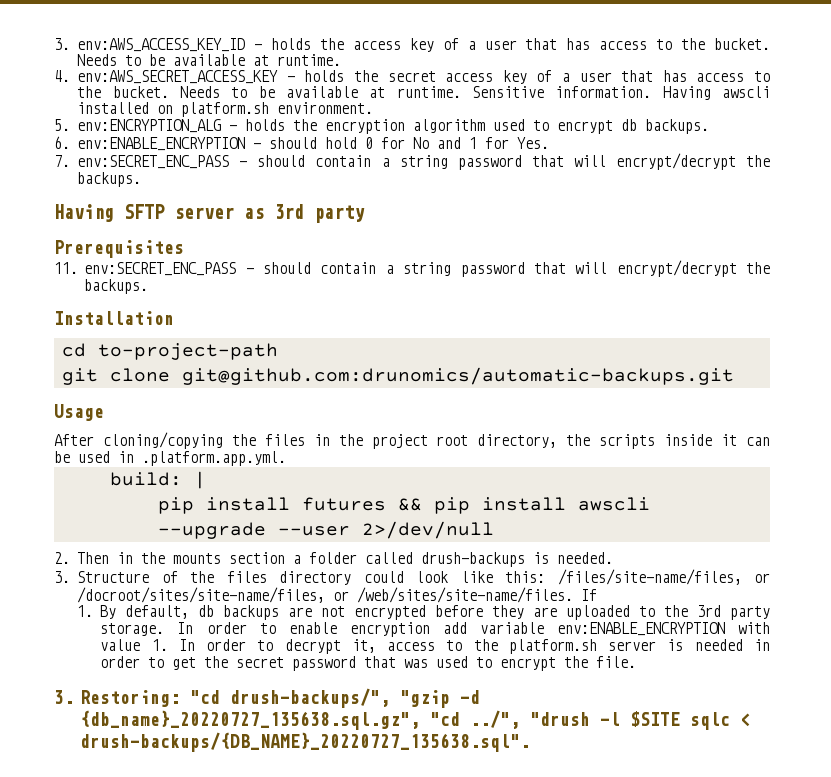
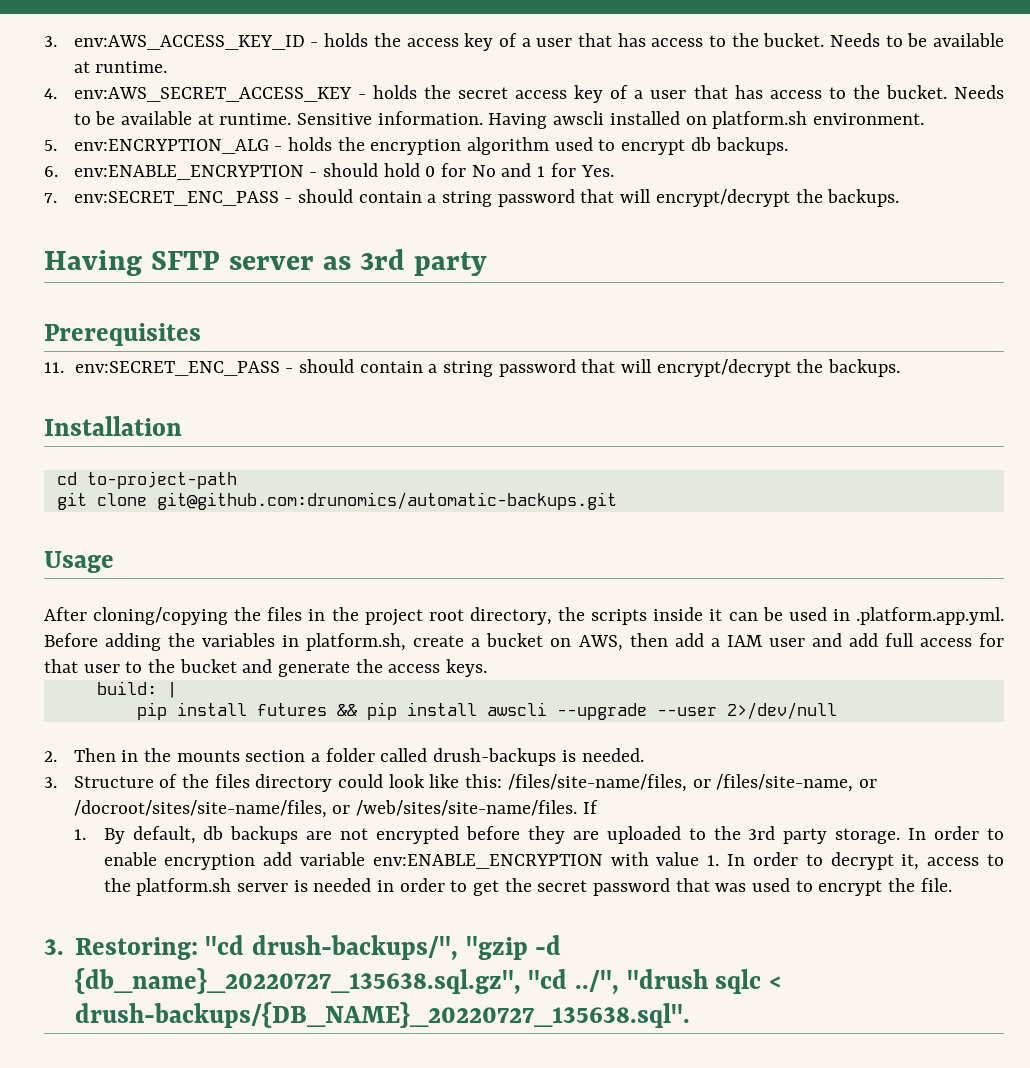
- After cloning/copying the files in the project root directory, the scripts inside it can be used in .platform.app.yml.
+ After cloning/copying the files in the project root directory, the scripts inside it can be used in .platform.app.yml. Before adding the variables in platform.sh, create a bucket on AWS, then add a IAM user and add full access for that user to the bucket and generate the access keys.
- 3. Structure of the files directory could look like this: /files/site-name/files, or /docroot/sites/site-name/files, or /web/sites/site-name/files.
+ 3. Structure of the files directory could look like this: /files/site-name/files, or /files/site-name, or /docroot/sites/site-name/files, or /web/sites/site-name/files.
- 3. Restoring: "cd drush-backups/", "gzip -d {db_name}_20220727_135638.sql.gz", "cd ../", "drush -l $SITE sqlc < drush-backups/{DB_NAME}_20220727_135638.sql".
+ 3. Restoring: "cd drush-backups/", "gzip -d {db_name}_20220727_135638.sql.gz", "cd ../", "drush sqlc < drush-backups/{DB_NAME}_20220727_135638.sql".

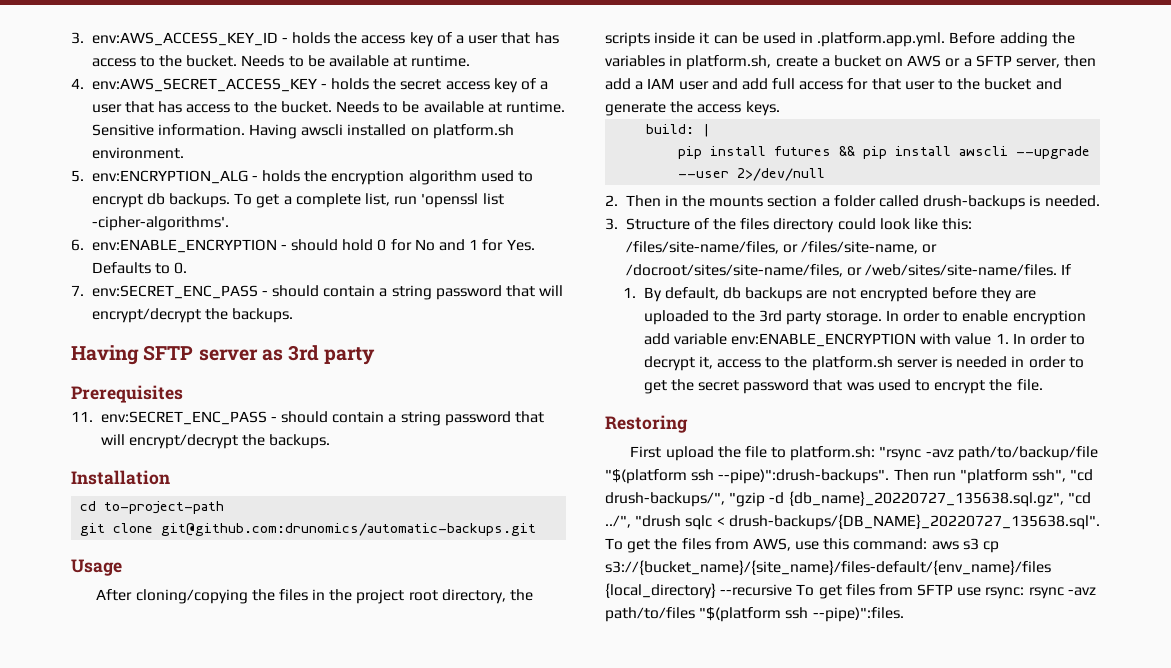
+ To get a complete list, run 'openssl list -cipher-algorithms'.
- 6. env:ENABLE_ENCRYPTION - should hold 0 for No and 1 for Yes.
+ 6. env:ENABLE_ENCRYPTION - should hold 0 for No and 1 for Yes. Defaults to 0.
- After cloning/copying the files in the project root directory, the scripts inside it can be used in .platform.app.yml. Before adding the variables in platform.sh, create a bucket on AWS, then add a IAM user and add full access for that user to the bucket and generate the access keys.
+ After cloning/copying the files in the project root directory, the scripts inside it can be used in .platform.app.yml. Before adding the variables in platform.sh, create a bucket on AWS or a SFTP server, then add a IAM user and add full access for that user to the bucket and generate the access keys.
- 3. Restoring: "cd drush-backups/", "gzip -d {db_name}_20220727_135638.sql.gz", "cd ../", "drush sqlc < drush-backups/{DB_NAME}_20220727_135638.sql".
+ Restoring
+ First upload the file to platform.sh: "rsync -avz path/to/backup/file "$(platform ssh --pipe)":drush-backups". Then run "platform ssh", "cd drush-backups/", "gzip -d {db_name}_20220727_135638.sql.gz", "cd ../", "drush sqlc < drush-backups/{DB_NAME}_20220727_135638.sql". To get the files from AWS, use this command: aws s3 cp s3://{bucket_name}/{site_name}/files-default/{env_name}/files {local_directory} --recursive To get files from SFTP use rsync: rsync -avz path/to/files "$(platform ssh --pipe)":files.

